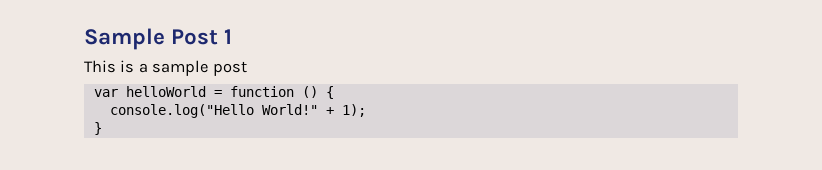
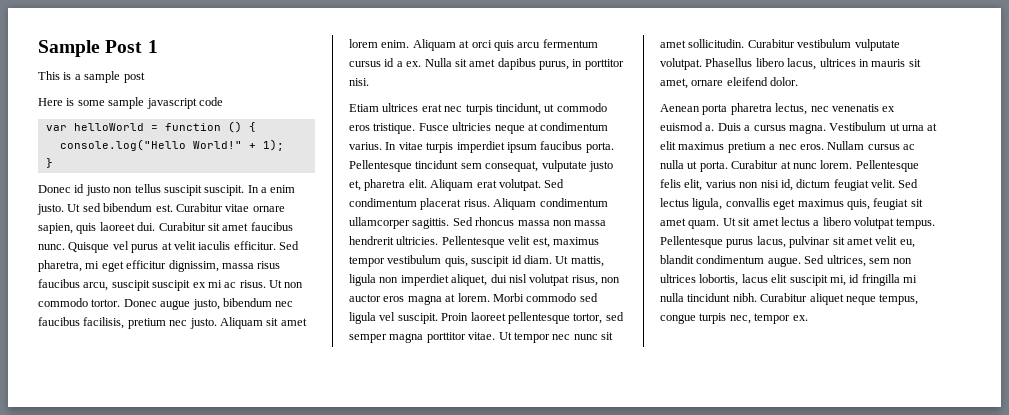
+ Here is some sample javascript code
+ Donec id justo non tellus suscipit suscipit. In a enim justo. Ut sed bibendum est. Curabitur vitae ornare sapien, quis laoreet dui. Curabitur sit amet faucibus nunc. Quisque vel purus at velit iaculis efficitur. Sed pharetra, mi eget efficitur dignissim, massa risus faucibus arcu, suscipit suscipit ex mi ac risus. Ut non commodo tortor. Donec augue justo, bibendum nec faucibus facilisis, pretium nec justo. Aliquam sit amet lorem enim. Aliquam at orci quis arcu fermentum cursus id a ex. Nulla sit amet dapibus purus, in porttitor nisi.
+ Etiam ultrices erat nec turpis tincidunt, ut commodo eros tristique. Fusce ultricies neque at condimentum varius. In vitae turpis imperdiet ipsum faucibus porta. Pellentesque tincidunt sem consequat, vulputate justo et, pharetra elit. Aliquam erat volutpat. Sed condimentum placerat risus. Aliquam condimentum ullamcorper sagittis. Sed rhoncus massa non massa hendrerit ultricies. Pellentesque velit est, maximus tempor vestibulum quis, suscipit id diam. Ut mattis, ligula non imperdiet aliquet, dui nisl volutpat risus, non auctor eros magna at lorem. Morbi commodo sed ligula vel suscipit. Proin laoreet pellentesque tortor, sed semper magna porttitor vitae. Ut tempor nec nunc sit amet sollicitudin. Curabitur vestibulum vulputate volutpat. Phasellus libero lacus, ultrices in mauris sit amet, ornare eleifend dolor.
+ Aenean porta pharetra lectus, nec venenatis ex euismod a. Duis a cursus magna. Vestibulum ut urna at elit maximus pretium a nec eros. Nullam cursus ac nulla ut porta. Curabitur at nunc lorem. Pellentesque felis elit, varius non nisi id, dictum feugiat velit. Sed lectus ligula, convallis eget maximus quis, feugiat sit amet quam. Ut sit amet lectus a libero volutpat tempus. Pellentesque purus lacus, pulvinar sit amet velit eu, blandit condimentum augue. Sed ultrices, sem non ultrices lobortis, lacus elit suscipit mi, id fringilla mi nulla tincidunt nibh. Curabitur aliquet neque tempus, congue turpis nec, tempor ex.

